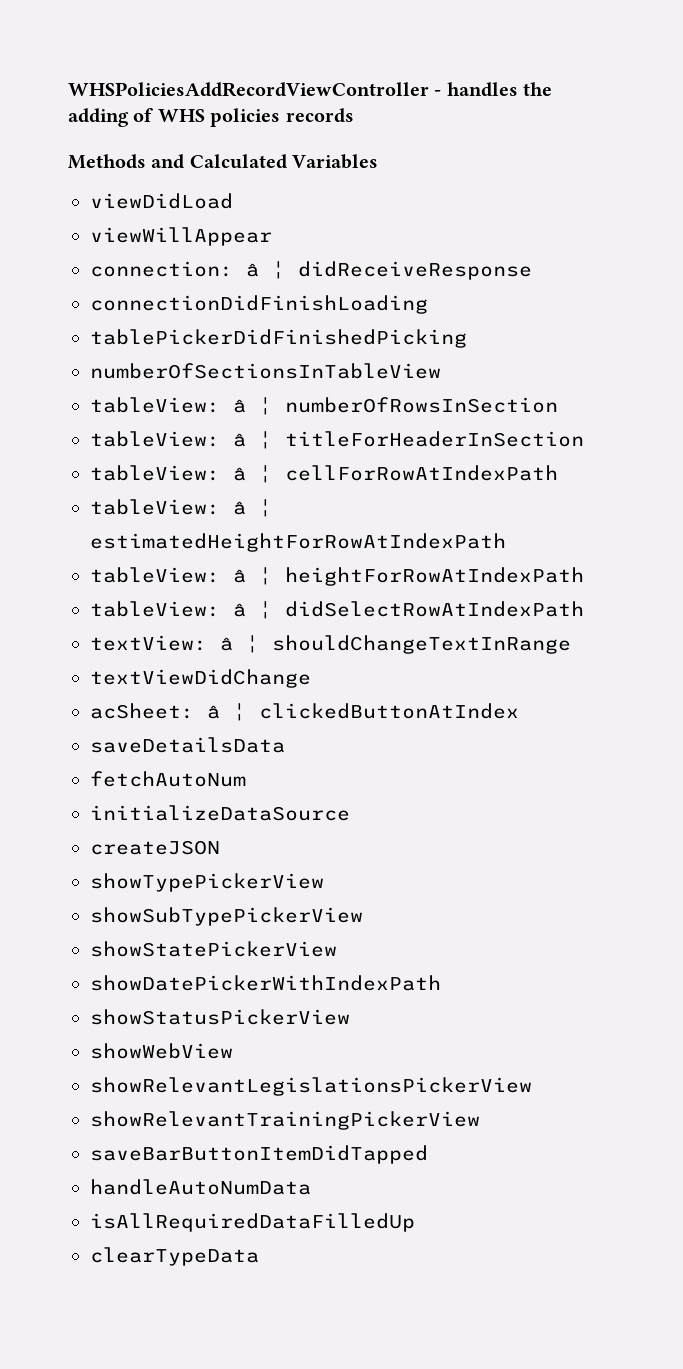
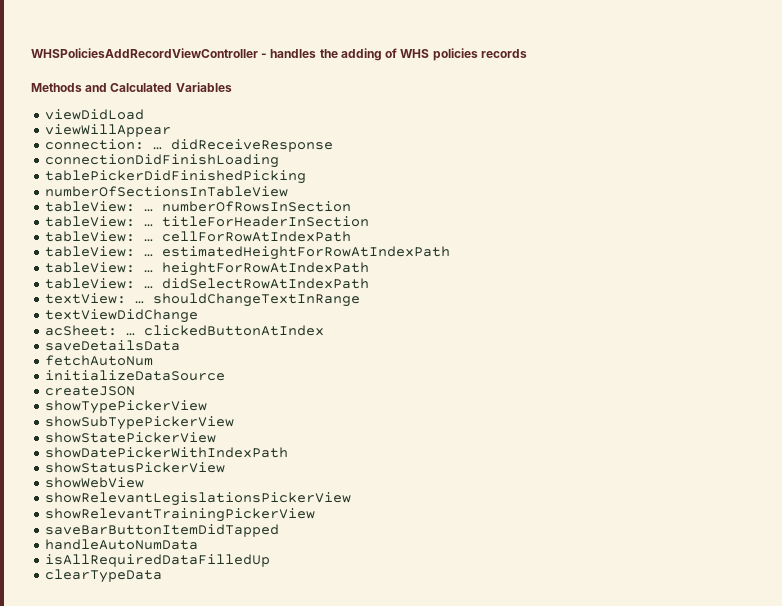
- connection: â ¦ didReceiveResponse
+ connection: … didReceiveResponse
- tableView: â ¦ numberOfRowsInSection
+ tableView: … numberOfRowsInSection
- tableView: â ¦ titleForHeaderInSection
+ tableView: … titleForHeaderInSection
- tableView: â ¦ cellForRowAtIndexPath
+ tableView: … cellForRowAtIndexPath
- tableView: â ¦ estimatedHeightForRowAtIndexPath
+ tableView: … estimatedHeightForRowAtIndexPath
- tableView: â ¦ heightForRowAtIndexPath
+ tableView: … heightForRowAtIndexPath
- tableView: â ¦ didSelectRowAtIndexPath
+ tableView: … didSelectRowAtIndexPath
- textView: â ¦ shouldChangeTextInRange
+ textView: … shouldChangeTextInRange
- acSheet: â ¦ clickedButtonAtIndex
+ acSheet: … clickedButtonAtIndex

